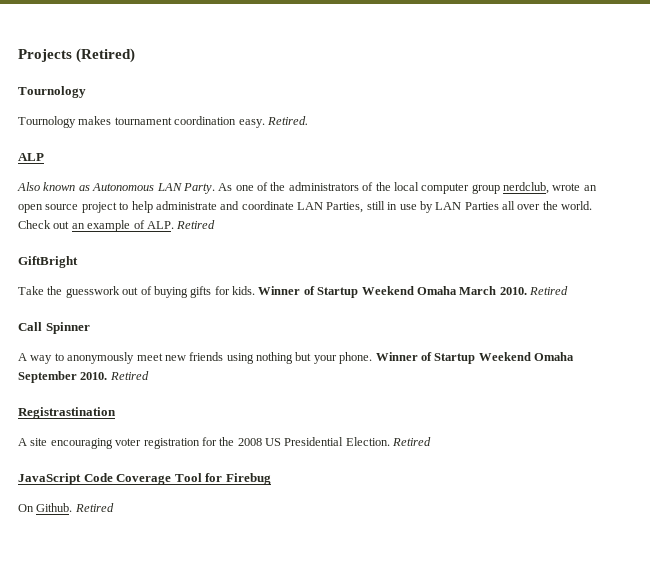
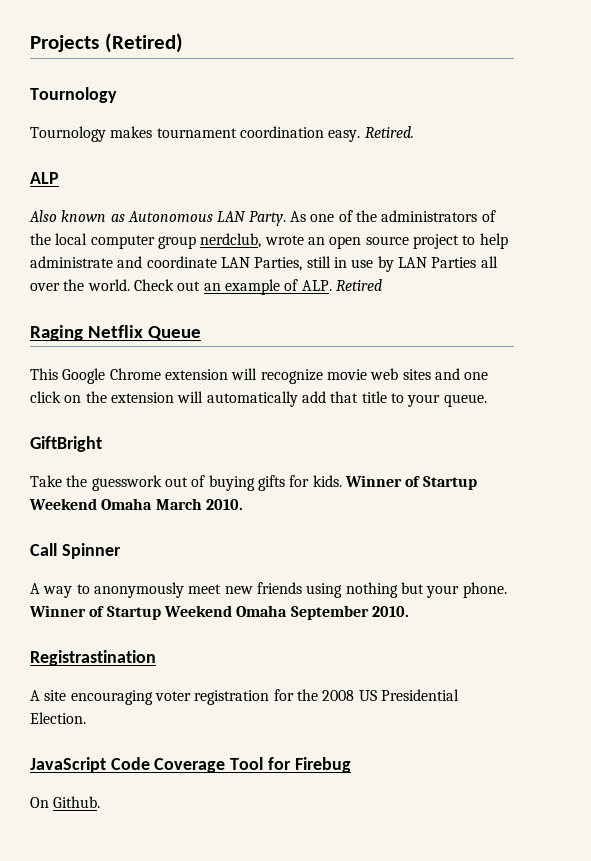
+ Raging Netflix Queue
+ This Google Chrome extension will recognize movie web sites and one click on the extension will automatically add that title to your queue.
- Winner of Startup Weekend Omaha March 2010. Retired
+ Winner of Startup Weekend Omaha March 2010.
- Winner of Startup Weekend Omaha September 2010. Retired
+ Winner of Startup Weekend Omaha September 2010.
- A site encouraging voter registration for the 2008 US Presidential Election. Retired
+ A site encouraging voter registration for the 2008 US Presidential Election.
- On Github. Retired
+ On Github.

